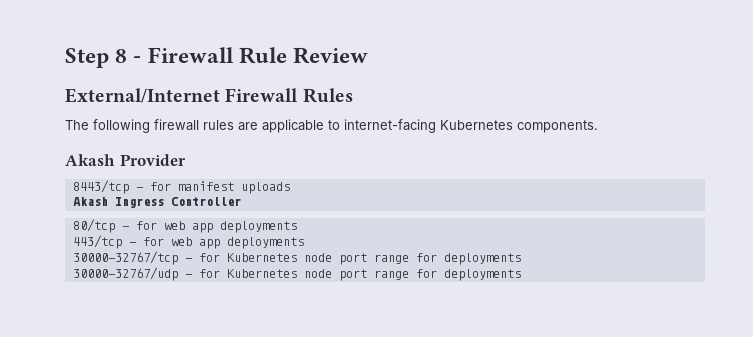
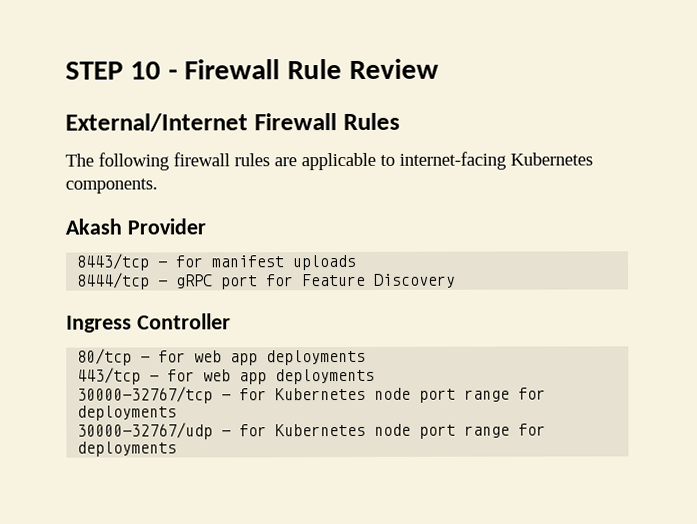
- Step 8 - Firewall Rule Review
+ STEP 10 - Firewall Rule Review
- Akash Ingress Controller
+ 8444/tcp - gRPC port for Feature Discovery
+ Ingress Controller

